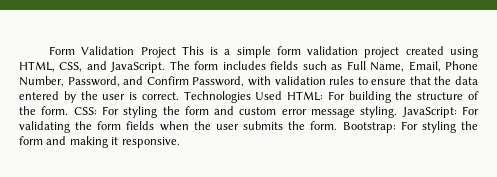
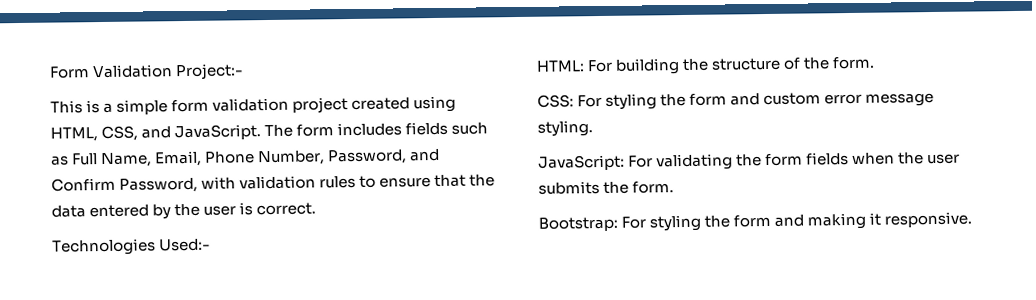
- Form Validation Project This is a simple form validation project created using HTML, CSS, and JavaScript.
+ Form Validation Project:-
+ This is a simple form validation project created using HTML, CSS, and JavaScript.
- The form includes fields such as Full Name, Email, Phone Number, Password, and Confirm Password, with validation rules to ensure that the data entered by the user is correct. Technologies Used HTML:
+ The form includes fields such as Full Name, Email, Phone Number, Password, and Confirm Password, with validation rules to ensure that the data entered by the user is correct.
+ Technologies Used:-
+ HTML:
- For building the structure of the form. CSS:
+ For building the structure of the form.
+ CSS:
- For styling the form and custom error message styling. JavaScript:
+ For styling the form and custom error message styling.
+ JavaScript:
- For validating the form fields when the user submits the form. Bootstrap:
+ For validating the form fields when the user submits the form.
+ Bootstrap:

